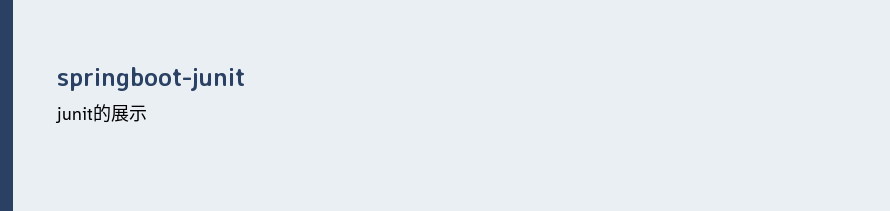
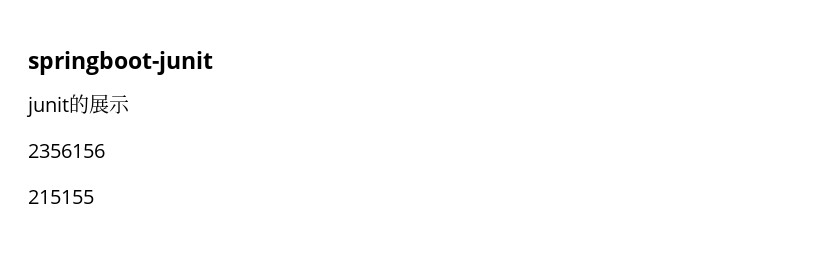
+ 2356156
+ 215155

